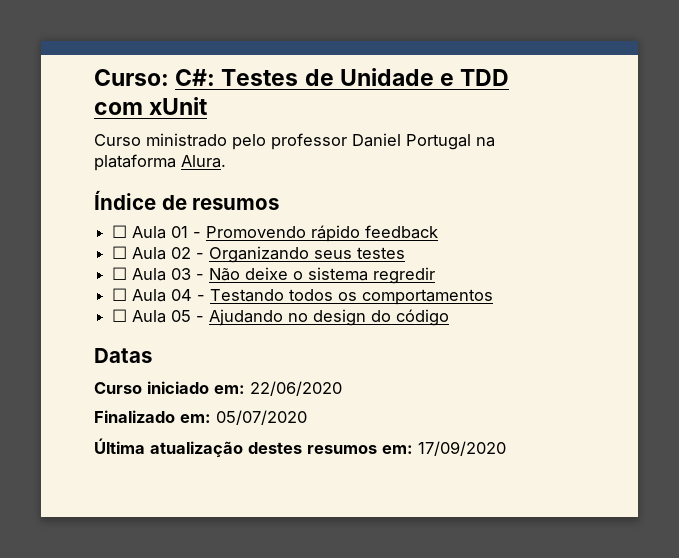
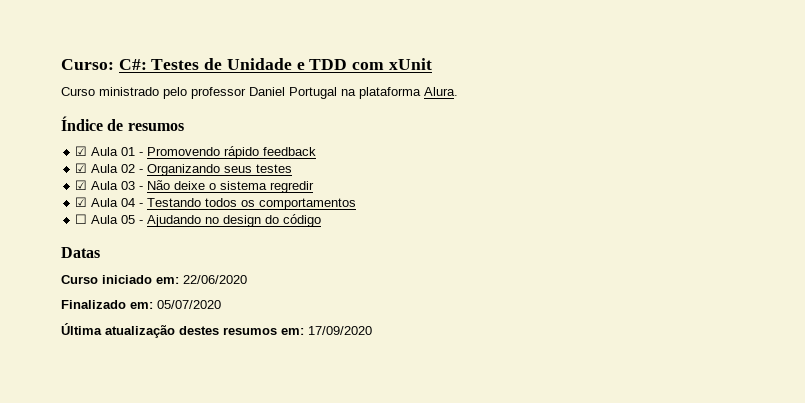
- ☐ Aula 01 - Promovendo rápido feedback
+ ☑ Aula 01 - Promovendo rápido feedback
- ☐ Aula 02 - Organizando seus testes
+ ☑ Aula 02 - Organizando seus testes
- ☐ Aula 03 - Não deixe o sistema regredir
+ ☑ Aula 03 - Não deixe o sistema regredir
- ☐ Aula 04 - Testando todos os comportamentos
+ ☑ Aula 04 - Testando todos os comportamentos

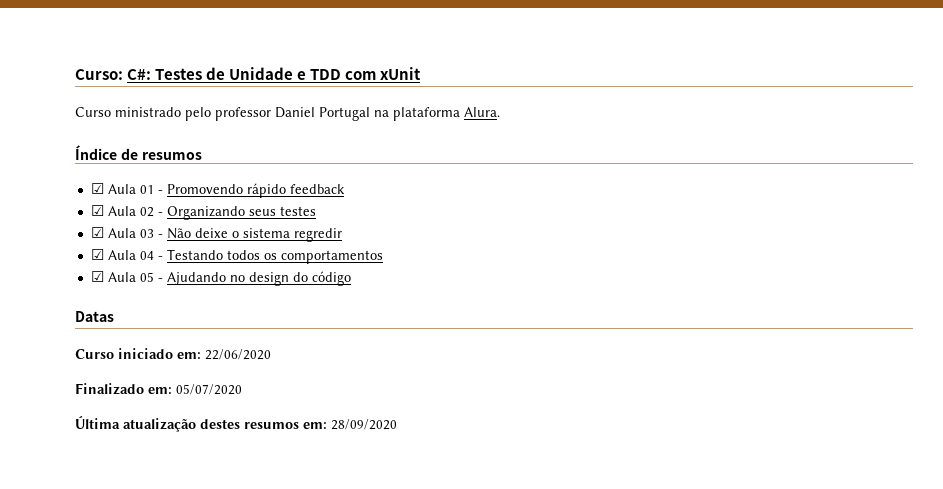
- ☐ Aula 05 - Ajudando no design do código
+ ☑ Aula 05 - Ajudando no design do código
- Última atualização destes resumos em: 17/09/2020
+ Última atualização destes resumos em: 28/09/2020

